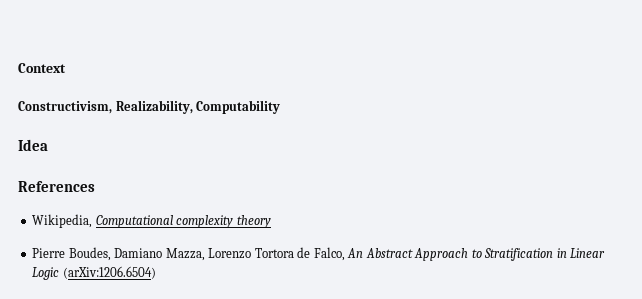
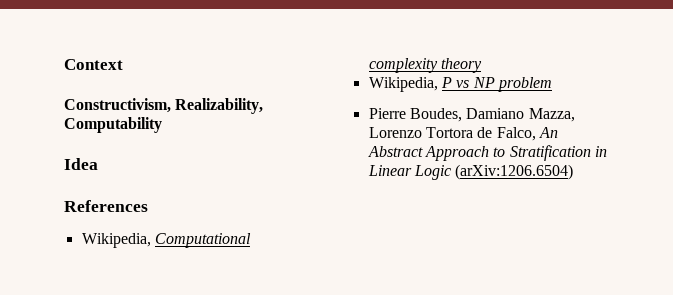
+ Wikipedia, P vs NP problem

